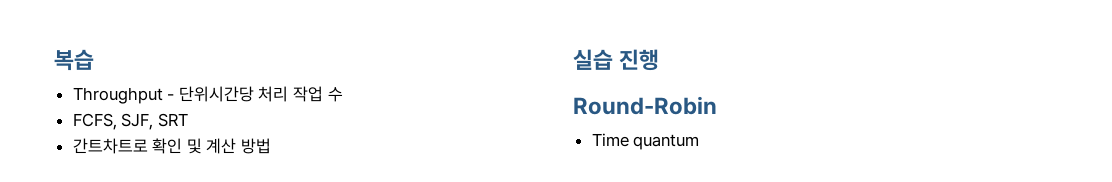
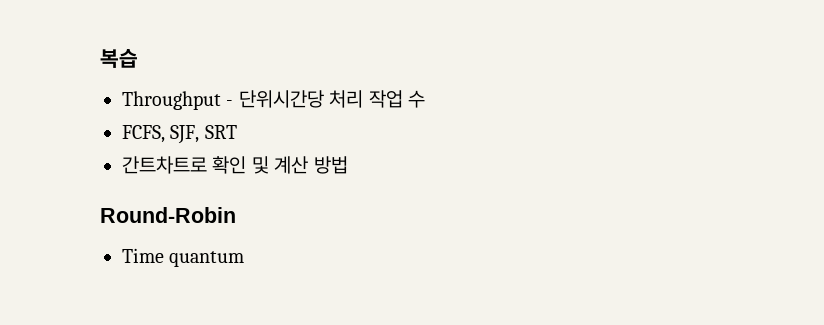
- 실습 진행

